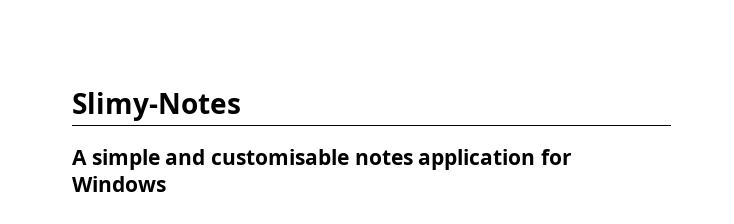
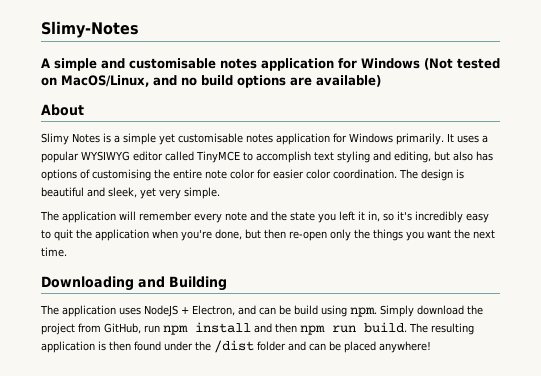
- A simple and customisable notes application for Windows
+ A simple and customisable notes application for Windows (Not tested on MacOS/Linux, and no build options are available)
+ About
+ Slimy Notes is a simple yet customisable notes application for Windows primarily. It uses a popular WYSIWYG editor called TinyMCE to accomplish text styling and editing, but also has options of customising the entire note color for easier color coordination. The design is beautiful and sleek, yet very simple.
+ The application will remember every note and the state you left it in, so it's incredibly easy to quit the application when you're done, but then re-open only the things you want the next time.
+ Downloading and Building
+ The application uses NodeJS + Electron, and can be build using npm. Simply download the project from GitHub, run npm install and then npm run build. The resulting application is then found under the /dist folder and can be placed anywhere!

